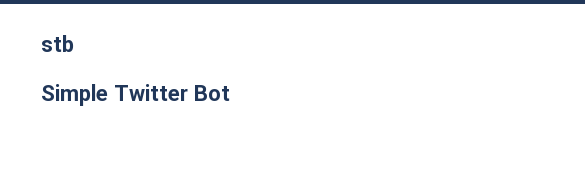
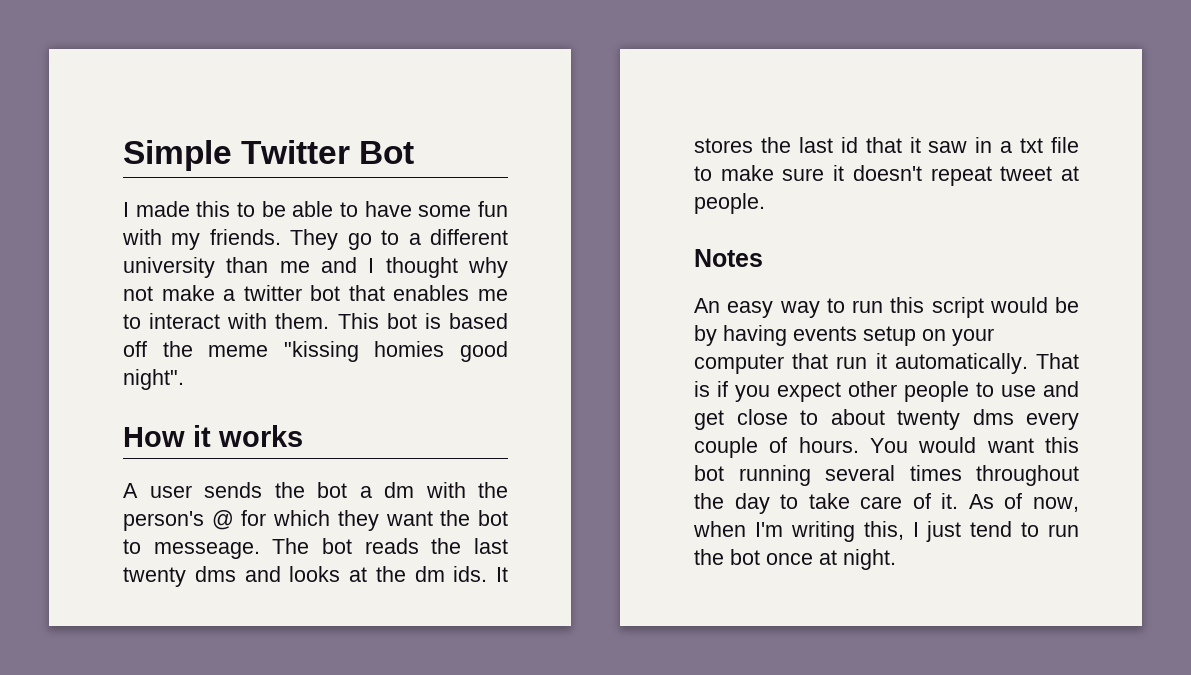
- stb
+ I made this to be able to have some fun with my friends. They go to a different university than me and I thought why not make a twitter bot that enables me to interact with them. This bot is based off the meme "kissing homies good night".
+ How it works
+ A user sends the bot a dm with the person's @ for which they want the bot to messeage. The bot reads the last twenty dms and looks at the dm ids. It stores the last id that it saw in a txt file to make sure it doesn't repeat tweet at people.
+ Notes
+ An easy way to run this script would be by having events setup on your computer that run it automatically. That is if you expect other people to use and get close to about twenty dms every couple of hours. You would want this bot running several times throughout the day to take care of it. As of now, when I'm writing this, I just tend to run the bot once at night.

